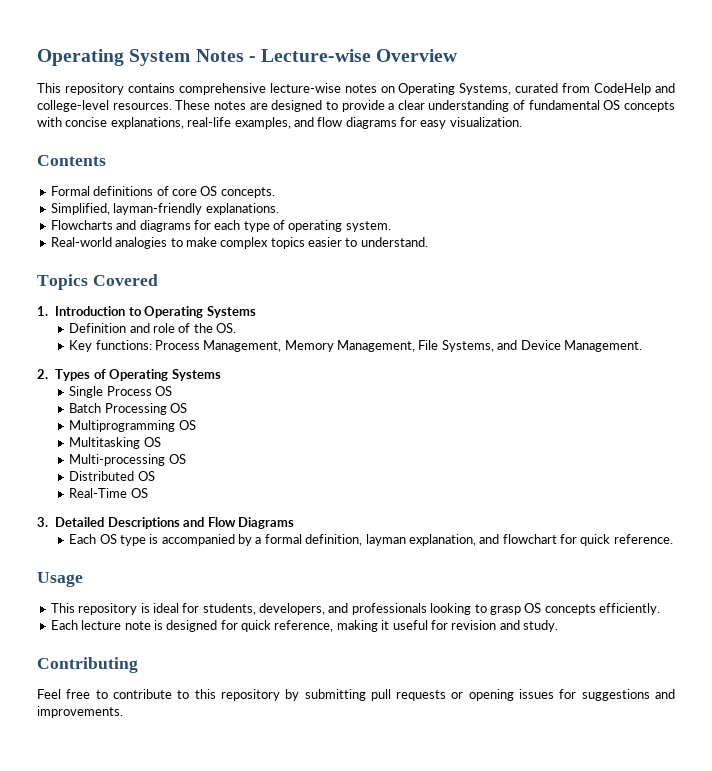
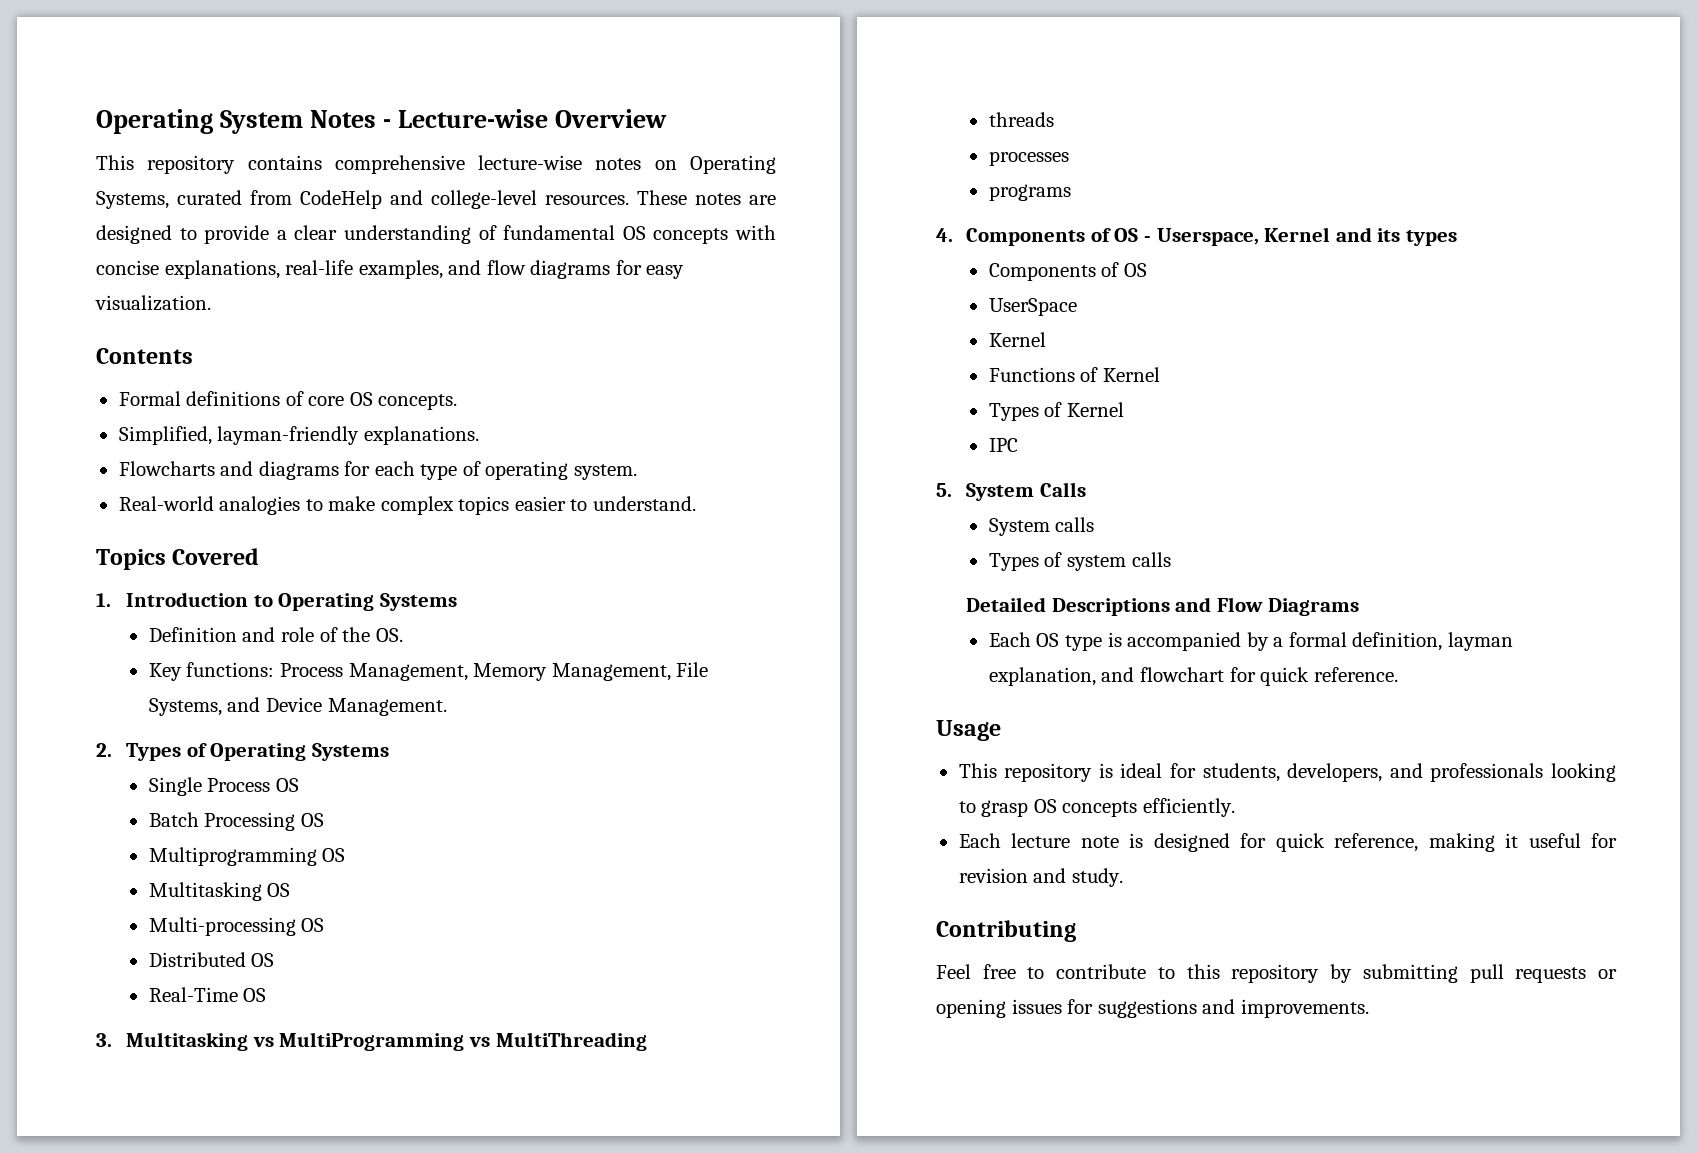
- 3. Detailed Descriptions and Flow Diagrams
+ 3. Multitasking vs MultiProgramming vs MultiThreading
+ threads
+ processes
+ programs
+ 4. Components of OS - Userspace, Kernel and its types
+ Components of OS
+ UserSpace
+ Kernel
+ Functions of Kernel
+ Types of Kernel
+ IPC
+ 5. System Calls
+ System calls
+ Types of system calls
+ Detailed Descriptions and Flow Diagrams

